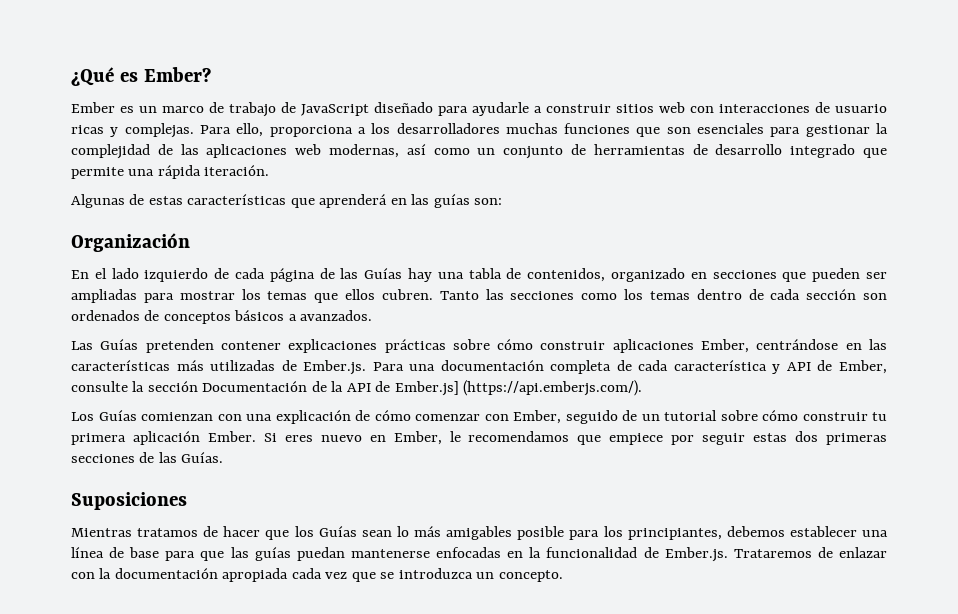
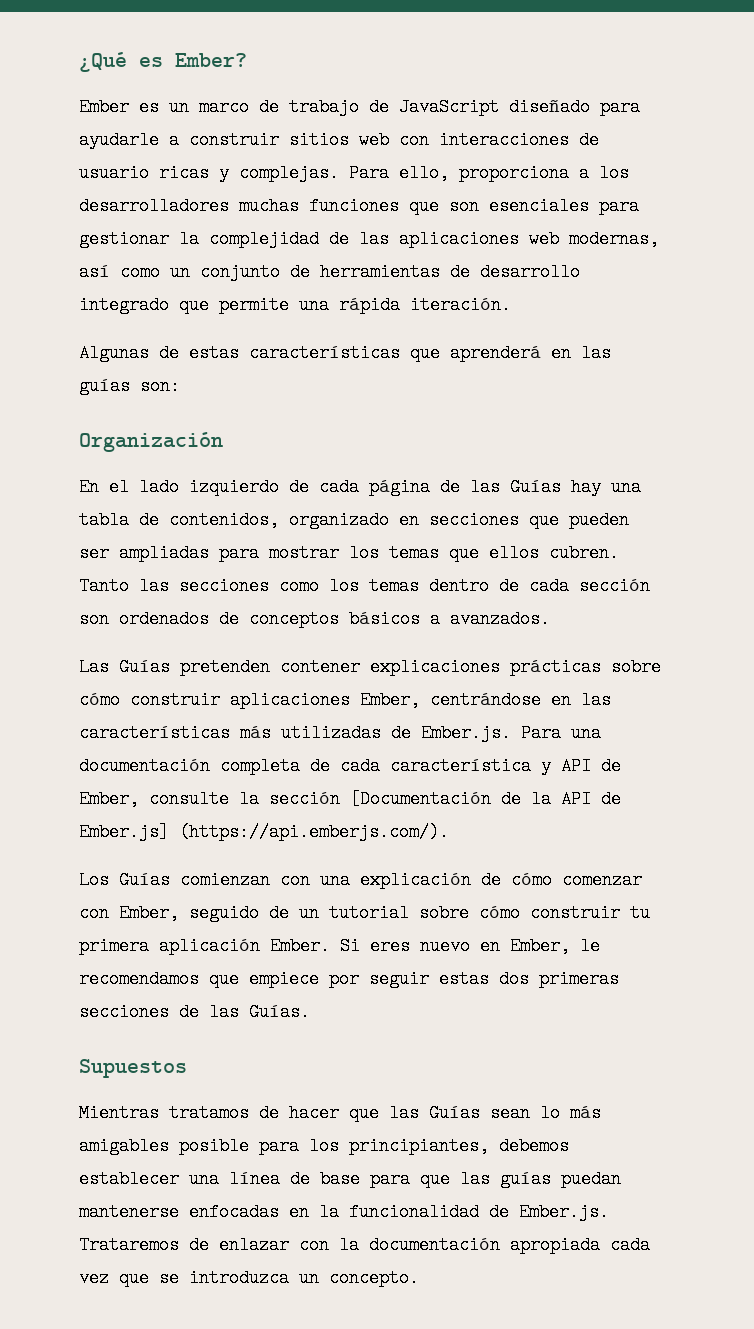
- Las Guías pretenden contener explicaciones prácticas sobre cómo construir aplicaciones Ember, centrándose en las características más utilizadas de Ember.js. Para una documentación completa de cada característica y API de Ember, consulte la sección Documentación de la API de Ember.js] (https://api.emberjs.com/).
+ Las Guías pretenden contener explicaciones prácticas sobre cómo construir aplicaciones Ember, centrándose en las características más utilizadas de Ember.js. Para una documentación completa de cada característica y API de Ember, consulte la sección [Documentación de la API de Ember.js] (https://api.emberjs.com/).
- Suposiciones
+ Supuestos
- Mientras tratamos de hacer que los Guías sean lo más amigables posible para los principiantes, debemos establecer una línea de base para que las guías puedan mantenerse enfocadas en la funcionalidad de Ember.js. Trataremos de enlazar con la documentación apropiada cada vez que se introduzca un concepto.
+ Mientras tratamos de hacer que las Guías sean lo más amigables posible para los principiantes, debemos establecer una línea de base para que las guías puedan mantenerse enfocadas en la funcionalidad de Ember.js. Trataremos de enlazar con la documentación apropiada cada vez que se introduzca un concepto.

